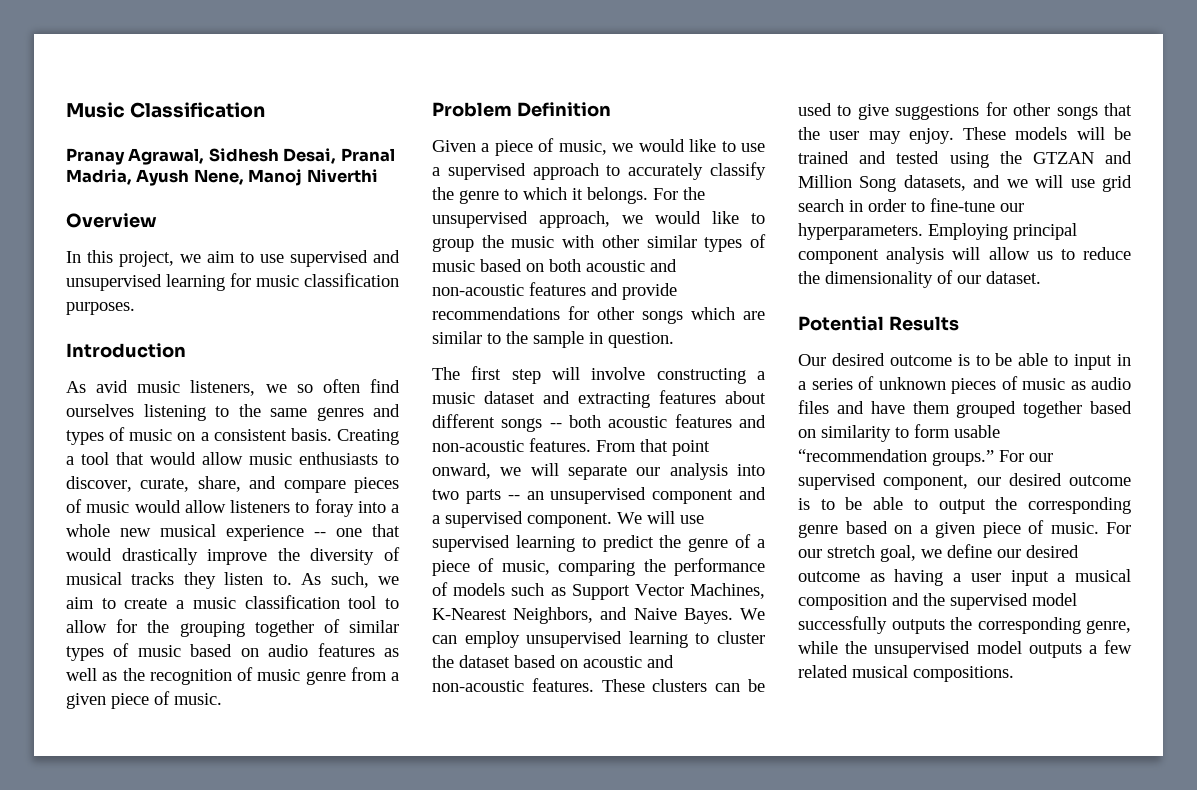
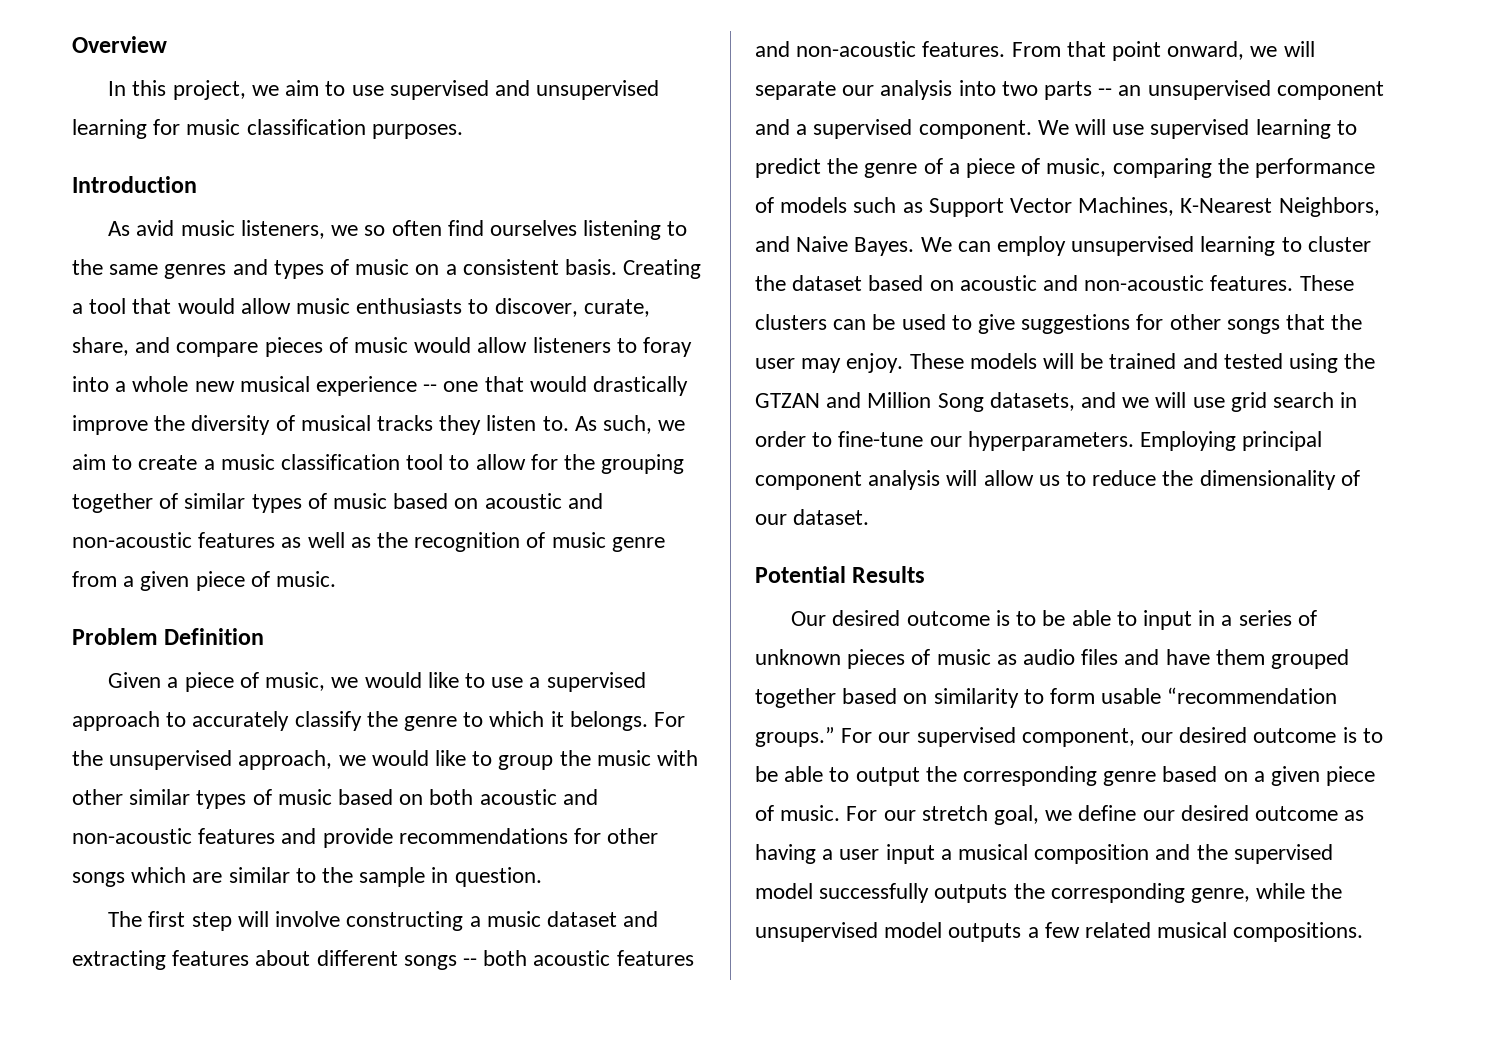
- Music Classification
- Pranay Agrawal, Sidhesh Desai, Pranal Madria, Ayush Nene, Manoj Niverthi
- As such, we aim to create a music classification tool to allow for the grouping together of similar types of music based on audio features as well as the recognition of music genre from a given piece of music.
+ As such, we aim to create a music classification tool to allow for the grouping together of similar types of music based on acoustic and non-acoustic features as well as the recognition of music genre from a given piece of music.

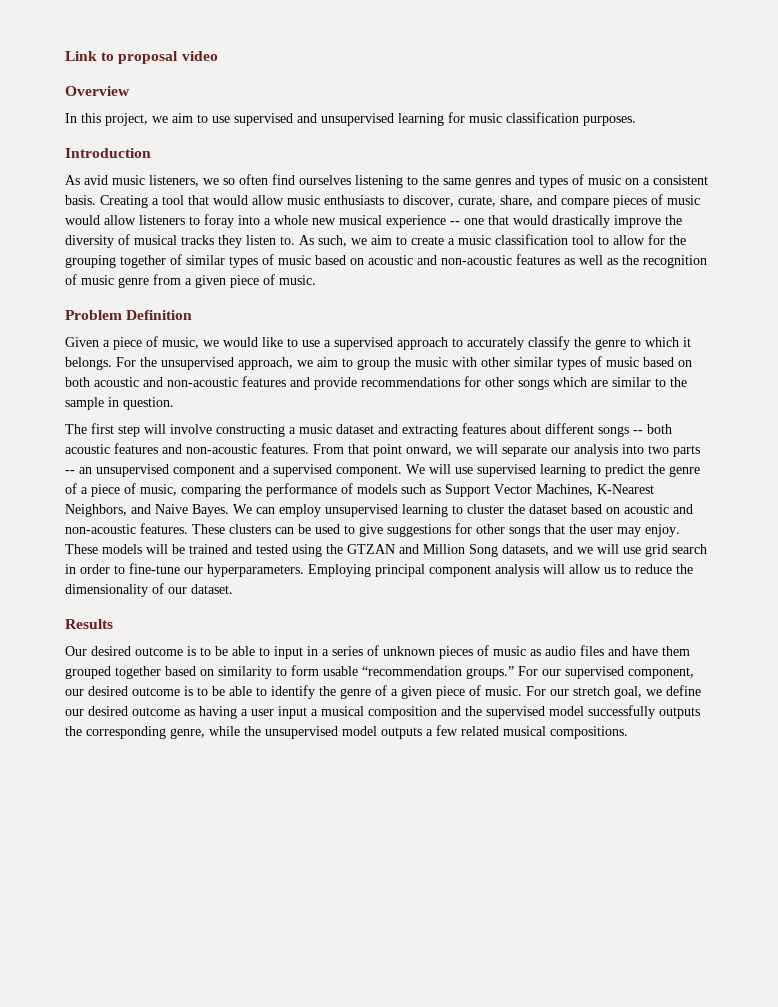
+ Link to proposal video
- For the unsupervised approach, we would like to group the music with other similar types of music based on both acoustic and non-acoustic features and provide recommendations for other songs which are similar to the sample in question.
+ For the unsupervised approach, we aim to group the music with other similar types of music based on both acoustic and non-acoustic features and provide recommendations for other songs which are similar to the sample in question.
- Potential Results
+ Results
- For our supervised component, our desired outcome is to be able to output the corresponding genre based on a given piece of music.
+ For our supervised component, our desired outcome is to be able to identify the genre of a given piece of music.

